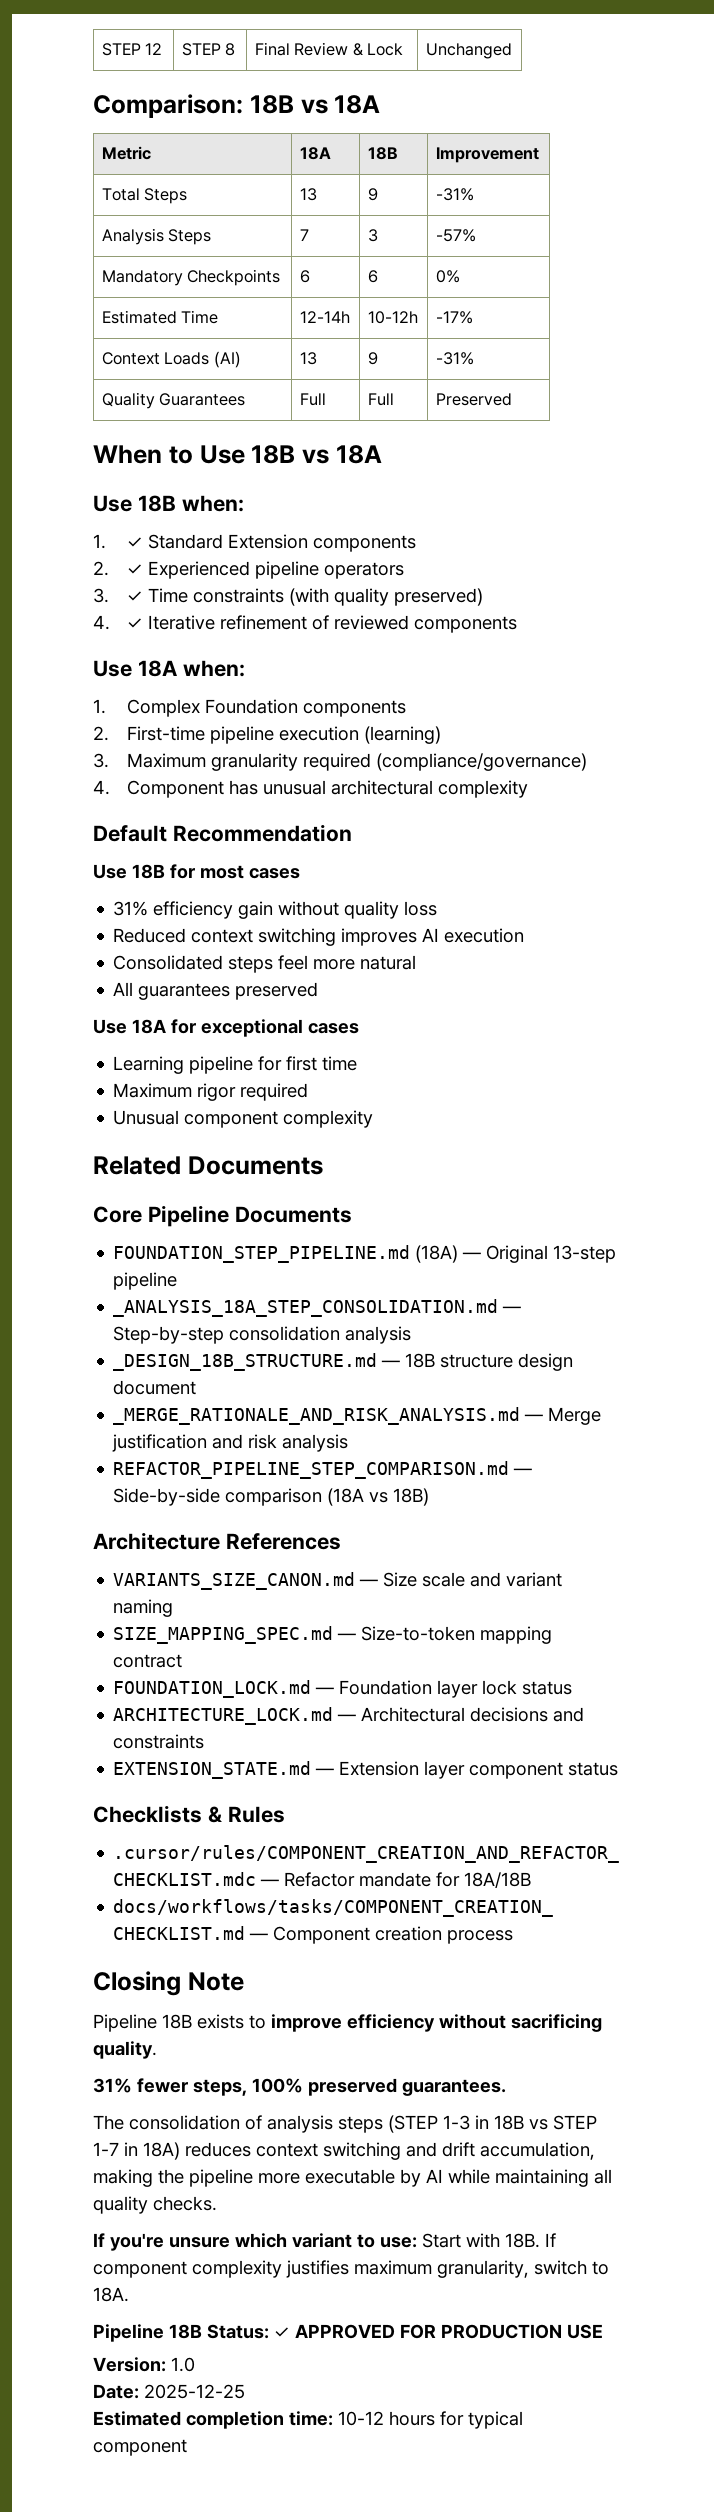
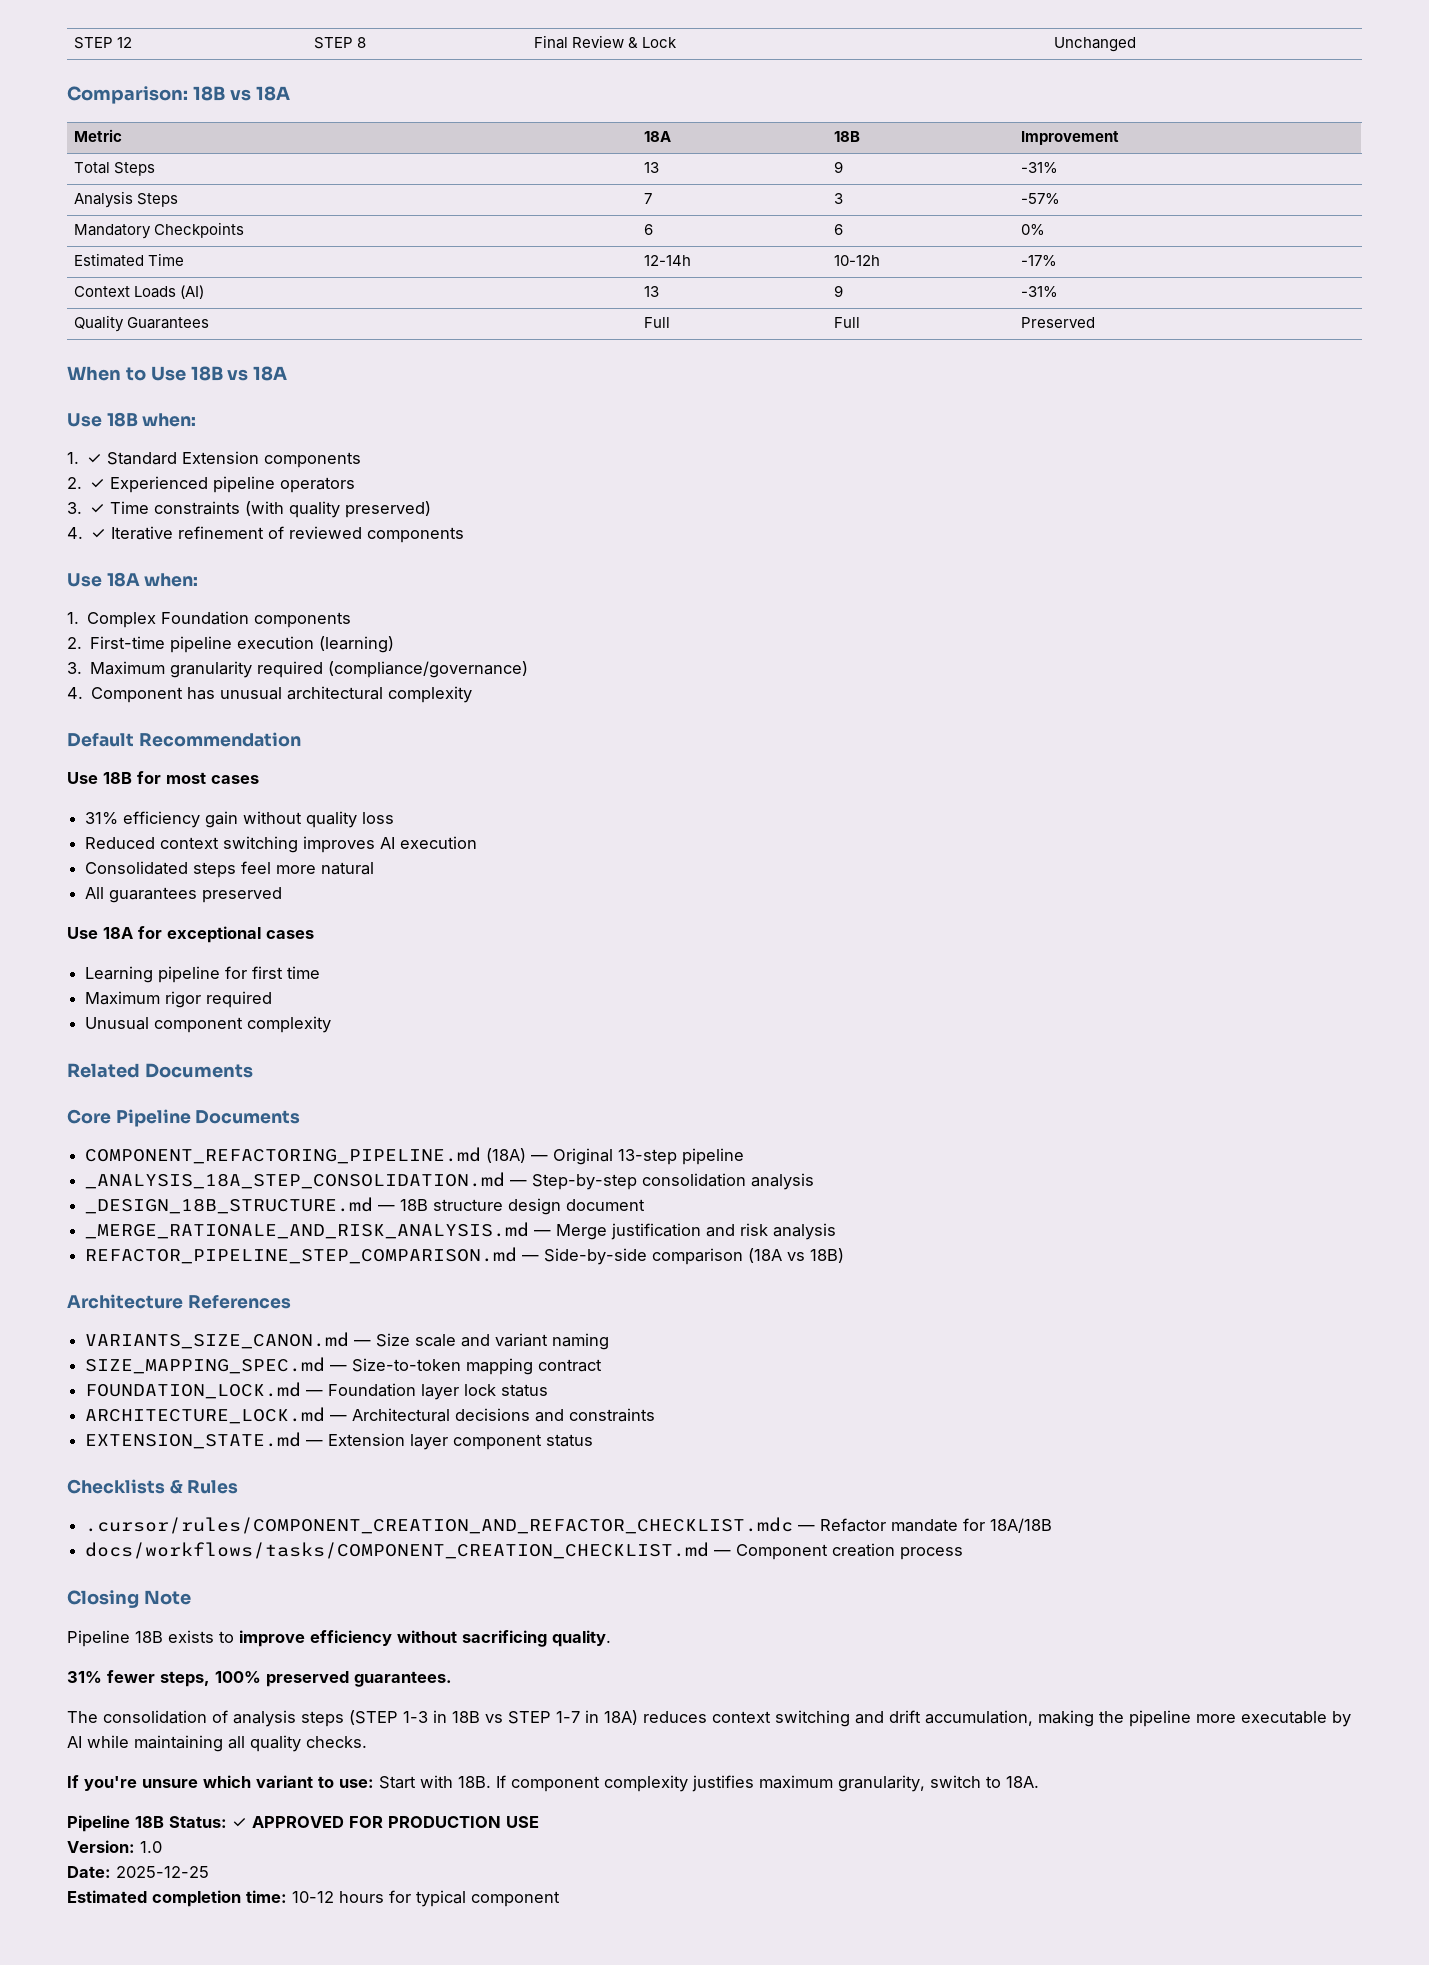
- FOUNDATION_STEP_PIPELINE.md (18A) — Original 13-step pipeline
+ COMPONENT_REFACTORING_PIPELINE.md (18A) — Original 13-step pipeline

